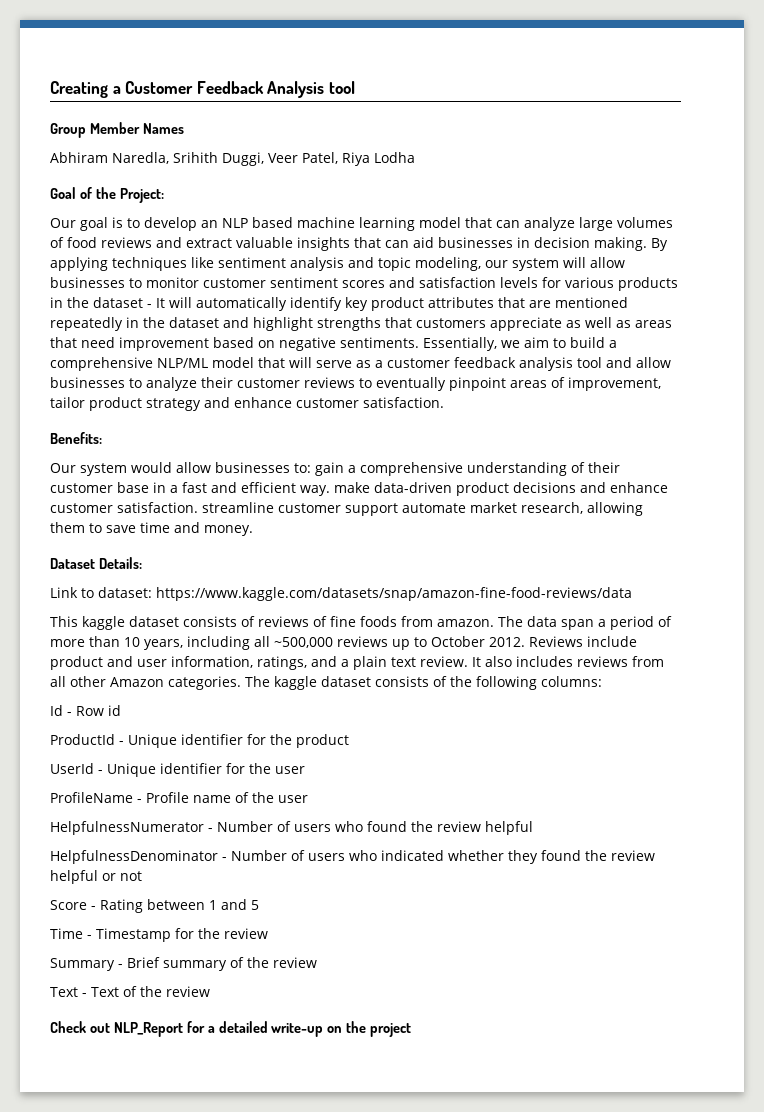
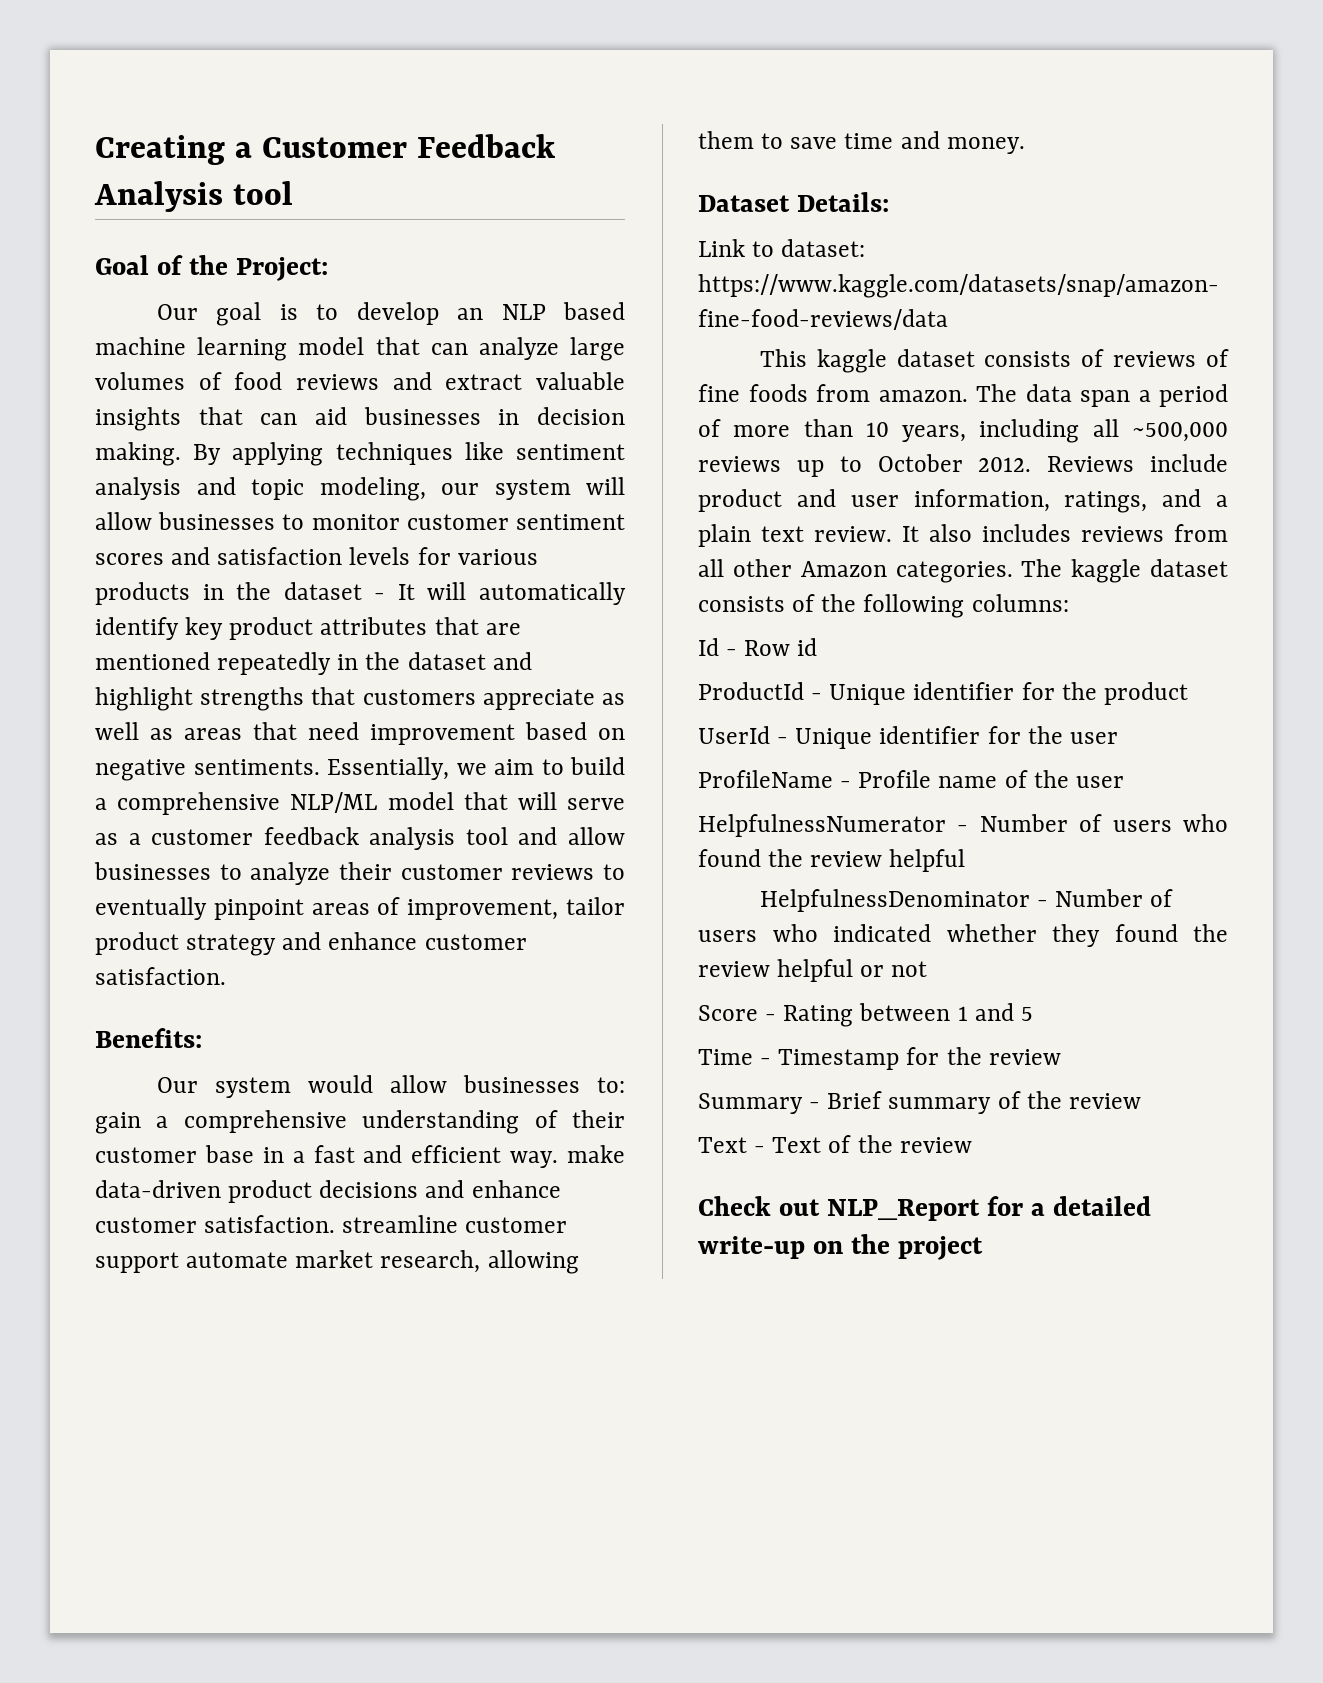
- Group Member Names
- Abhiram Naredla, Srihith Duggi, Veer Patel, Riya Lodha

